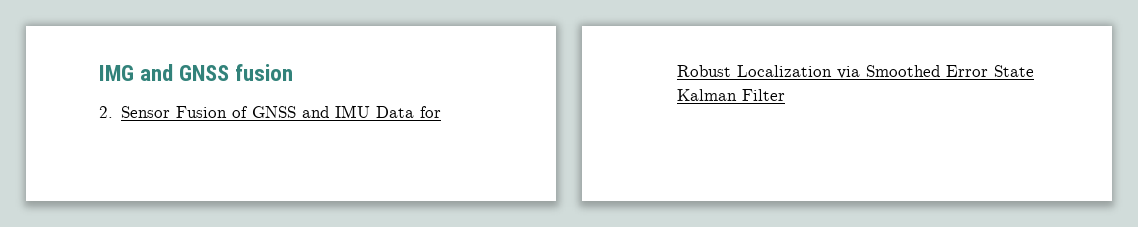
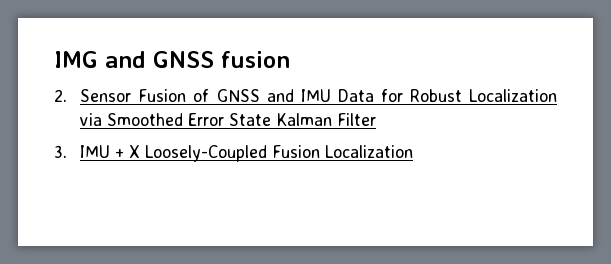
+ 3. IMU + X Loosely-Coupled Fusion Localization

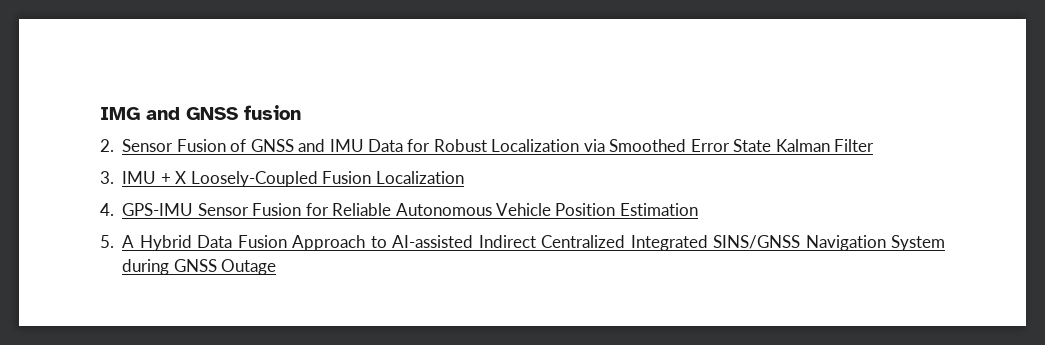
+ 4. GPS-IMU Sensor Fusion for Reliable Autonomous Vehicle Position Estimation
+ 5. A Hybrid Data Fusion Approach to AI-assisted Indirect Centralized Integrated SINS/GNSS Navigation System during GNSS Outage

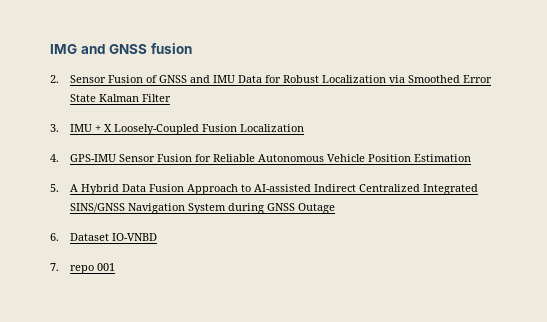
+ 6. Dataset IO-VNBD
+ 7. repo 001

